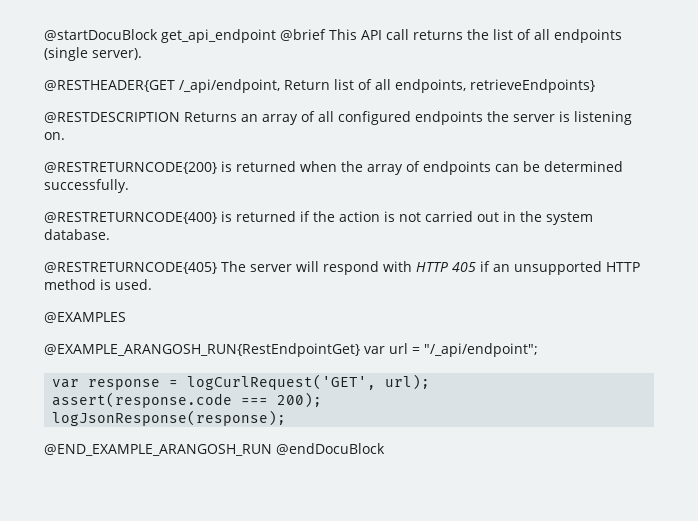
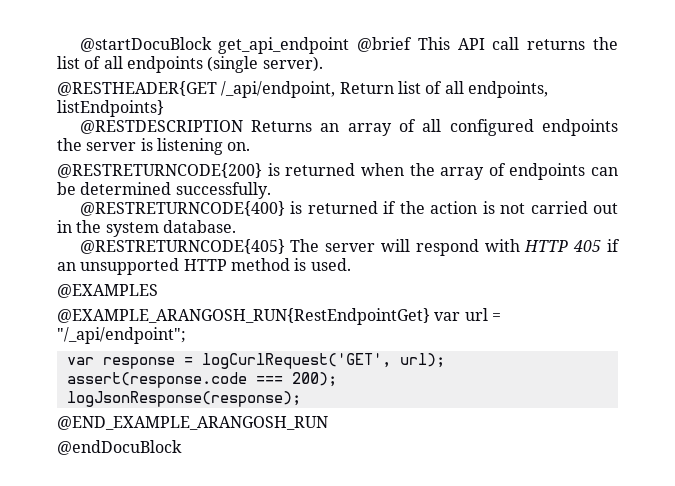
- @RESTHEADER{GET /_api/endpoint, Return list of all endpoints, retrieveEndpoints}
+ @RESTHEADER{GET /_api/endpoint, Return list of all endpoints, listEndpoints}
- @END_EXAMPLE_ARANGOSH_RUN @endDocuBlock
+ @END_EXAMPLE_ARANGOSH_RUN
+ @endDocuBlock

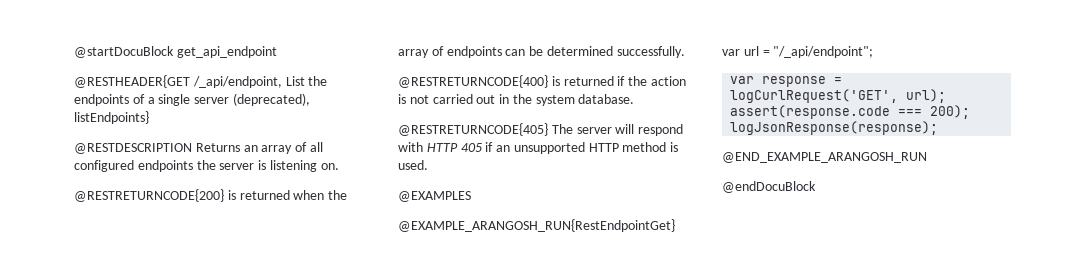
- @startDocuBlock get_api_endpoint @brief This API call returns the list of all endpoints (single server).
- @RESTHEADER{GET /_api/endpoint, Return list of all endpoints, listEndpoints}
+ @startDocuBlock get_api_endpoint
+ @RESTHEADER{GET /_api/endpoint, List the endpoints of a single server (deprecated), listEndpoints}

